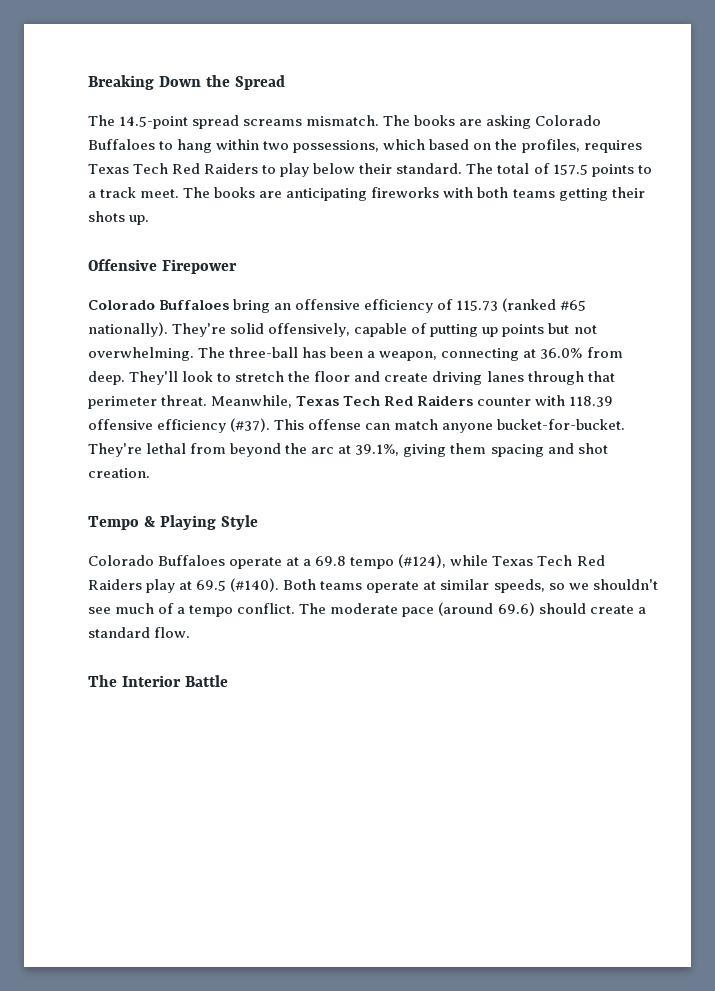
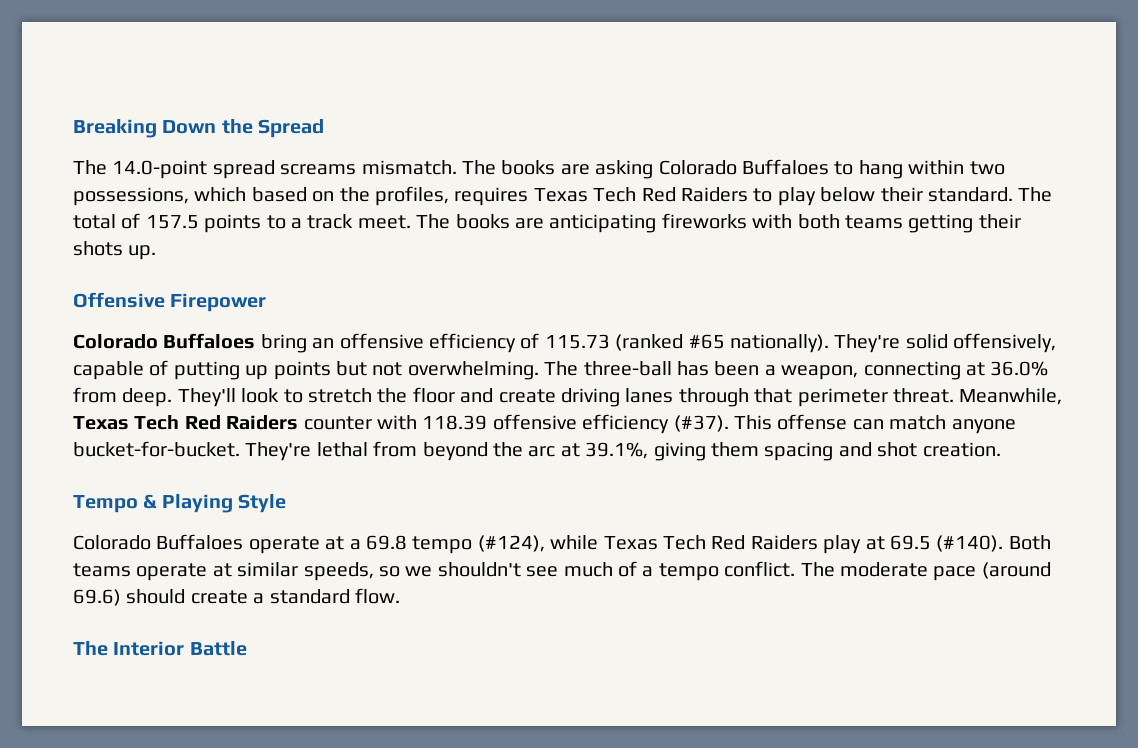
- The 14.5-point spread screams mismatch.
+ The 14.0-point spread screams mismatch.

